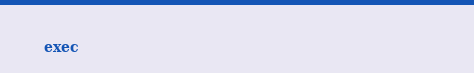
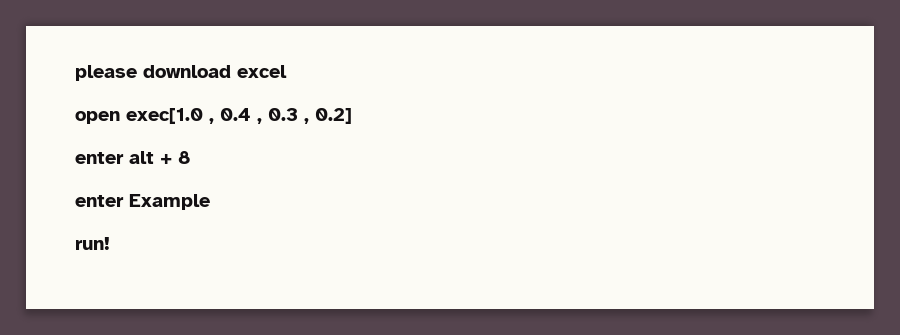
- exec
+ please download excel
+ open exec[1.0 , 0.4 , 0.3 , 0.2]
+ enter alt + 8
+ enter Example
+ run!

